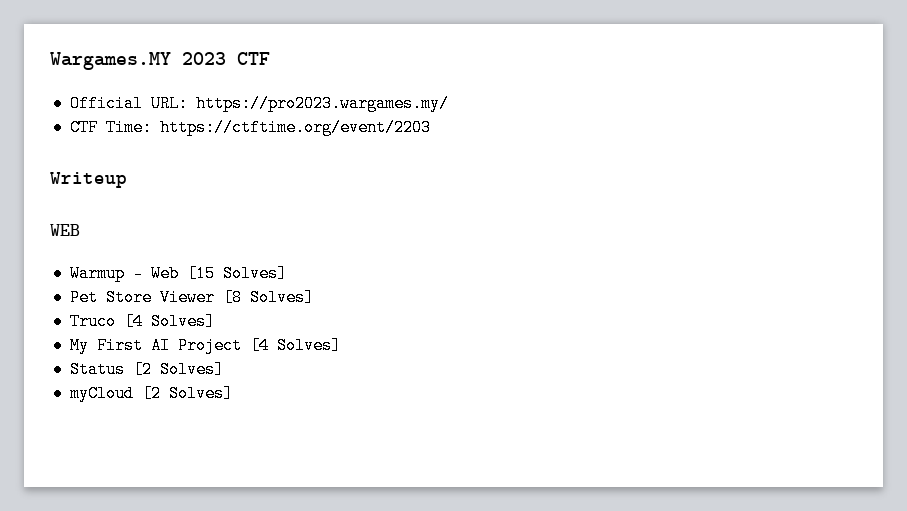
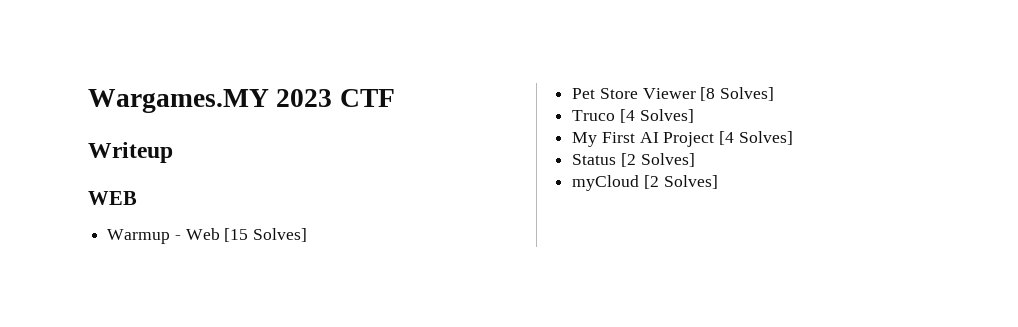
- Official URL: https://pro2023.wargames.my/
- CTF Time: https://ctftime.org/event/2203

